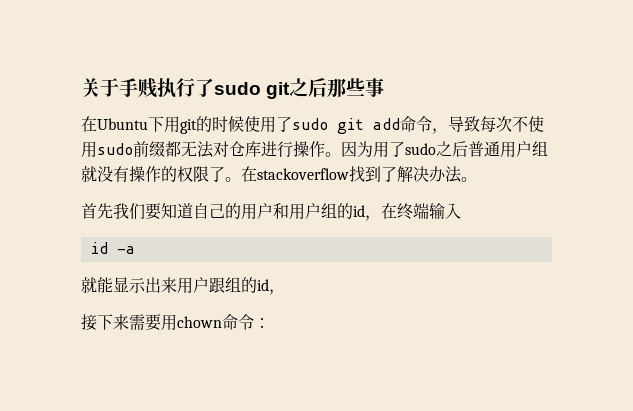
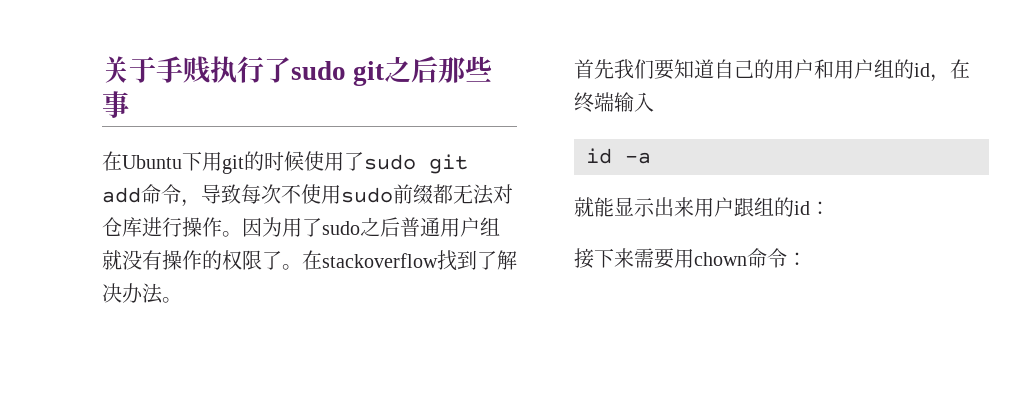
- 就能显示出来用户跟组的id，
+ 就能显示出来用户跟组的id：

